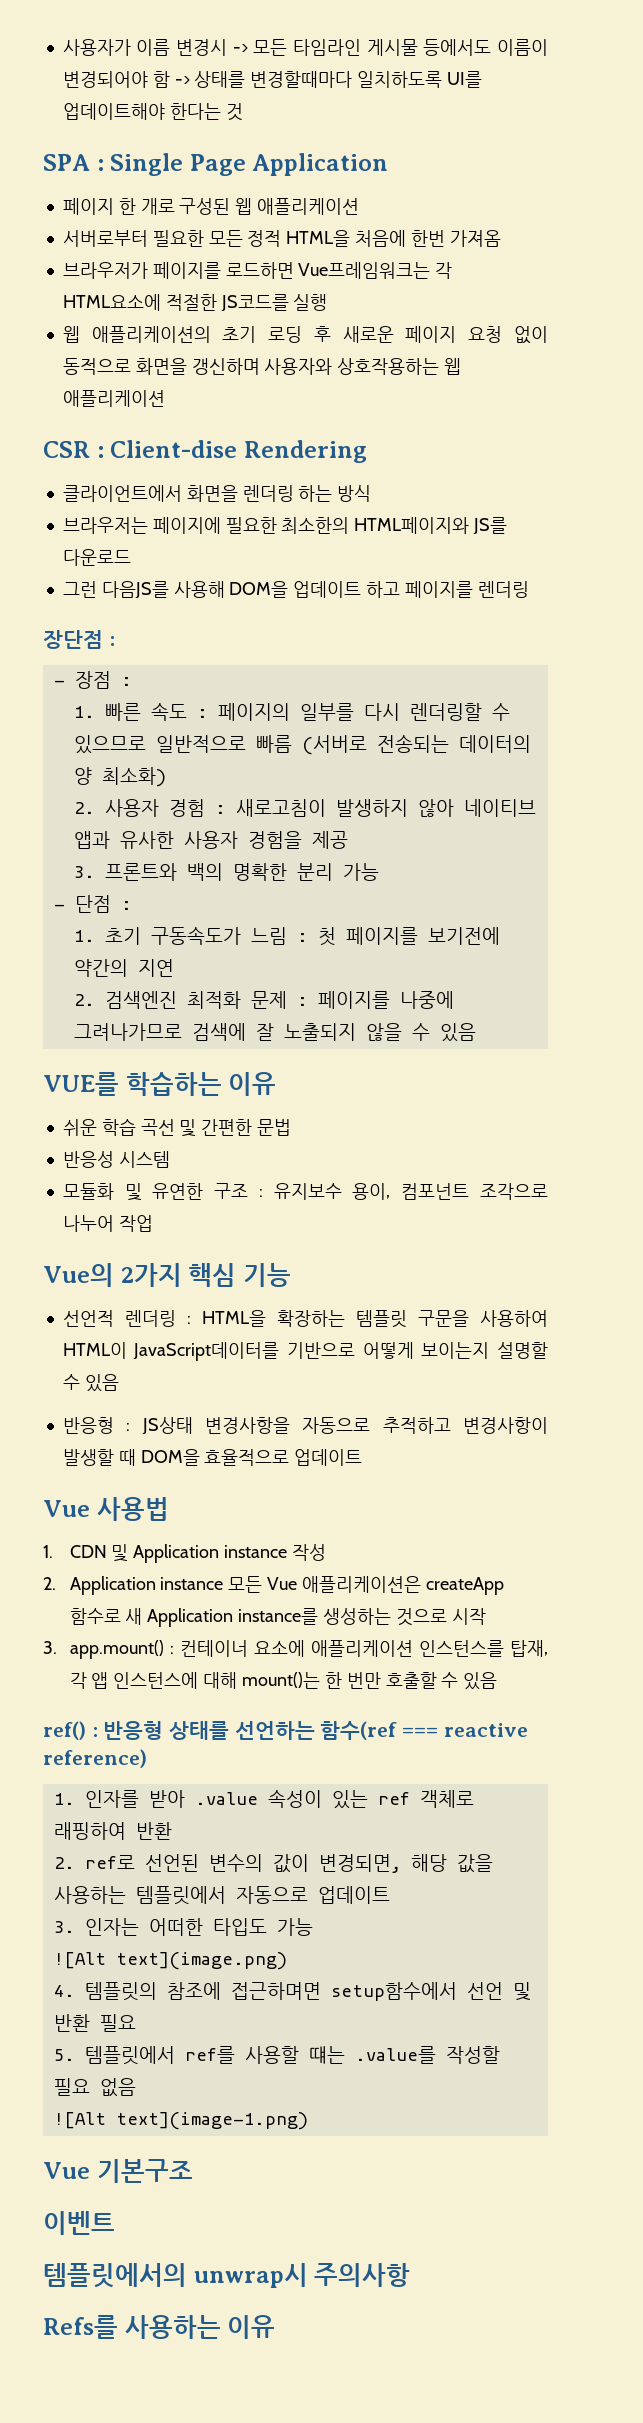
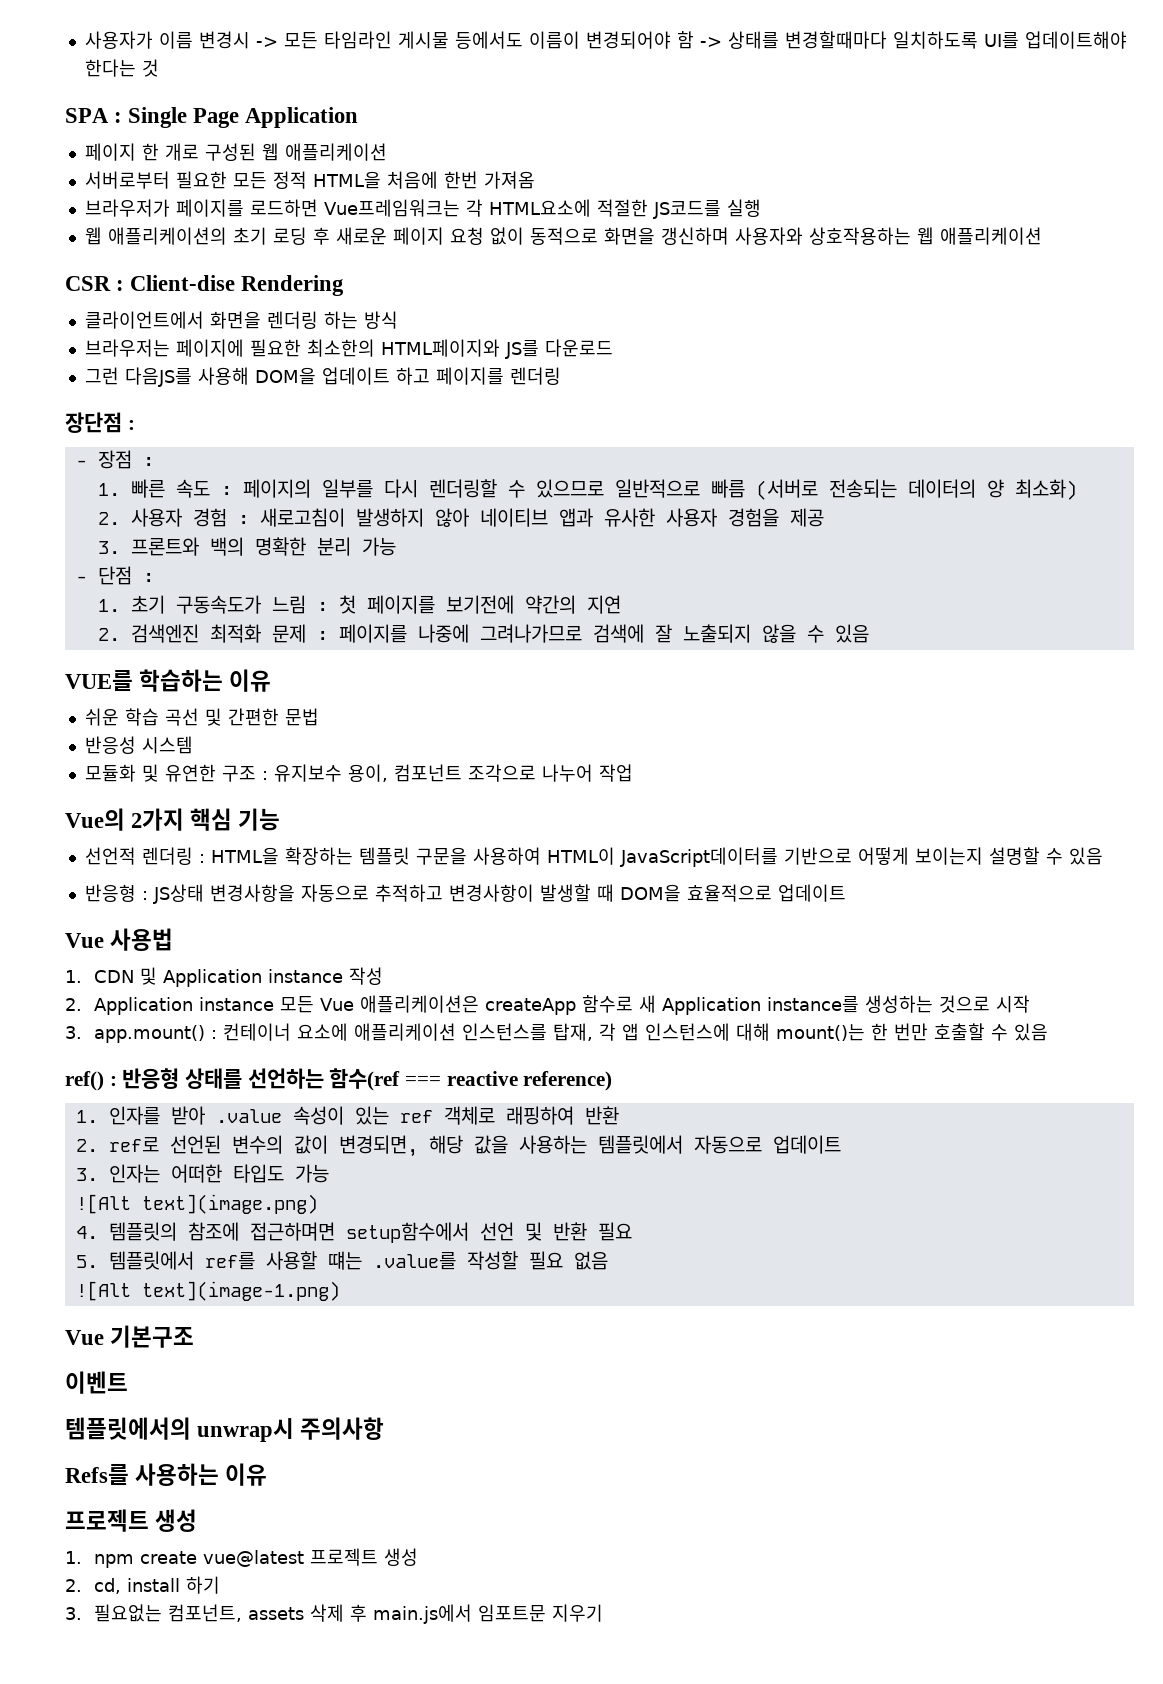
  Refs를 사용하는 이유
+ 프로젝트 생성
+ 1. npm create vue@latest 프로젝트 생성
+ 2. cd, install 하기
+ 3. 필요없는 컴포넌트, assets 삭제 후 main.js에서 임포트문 지우기

